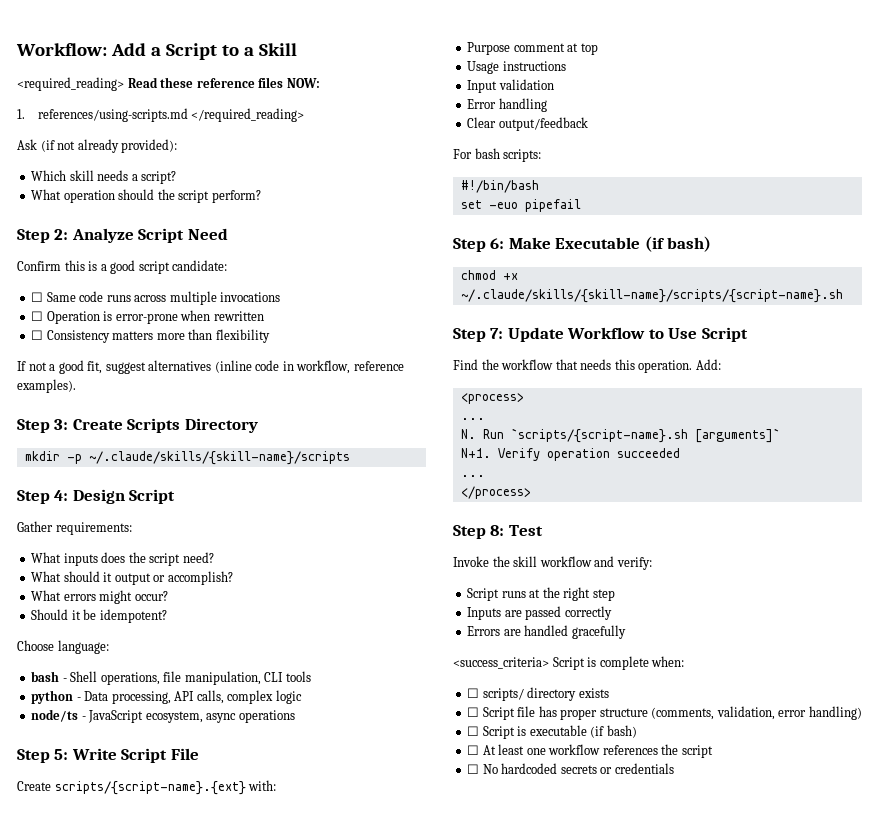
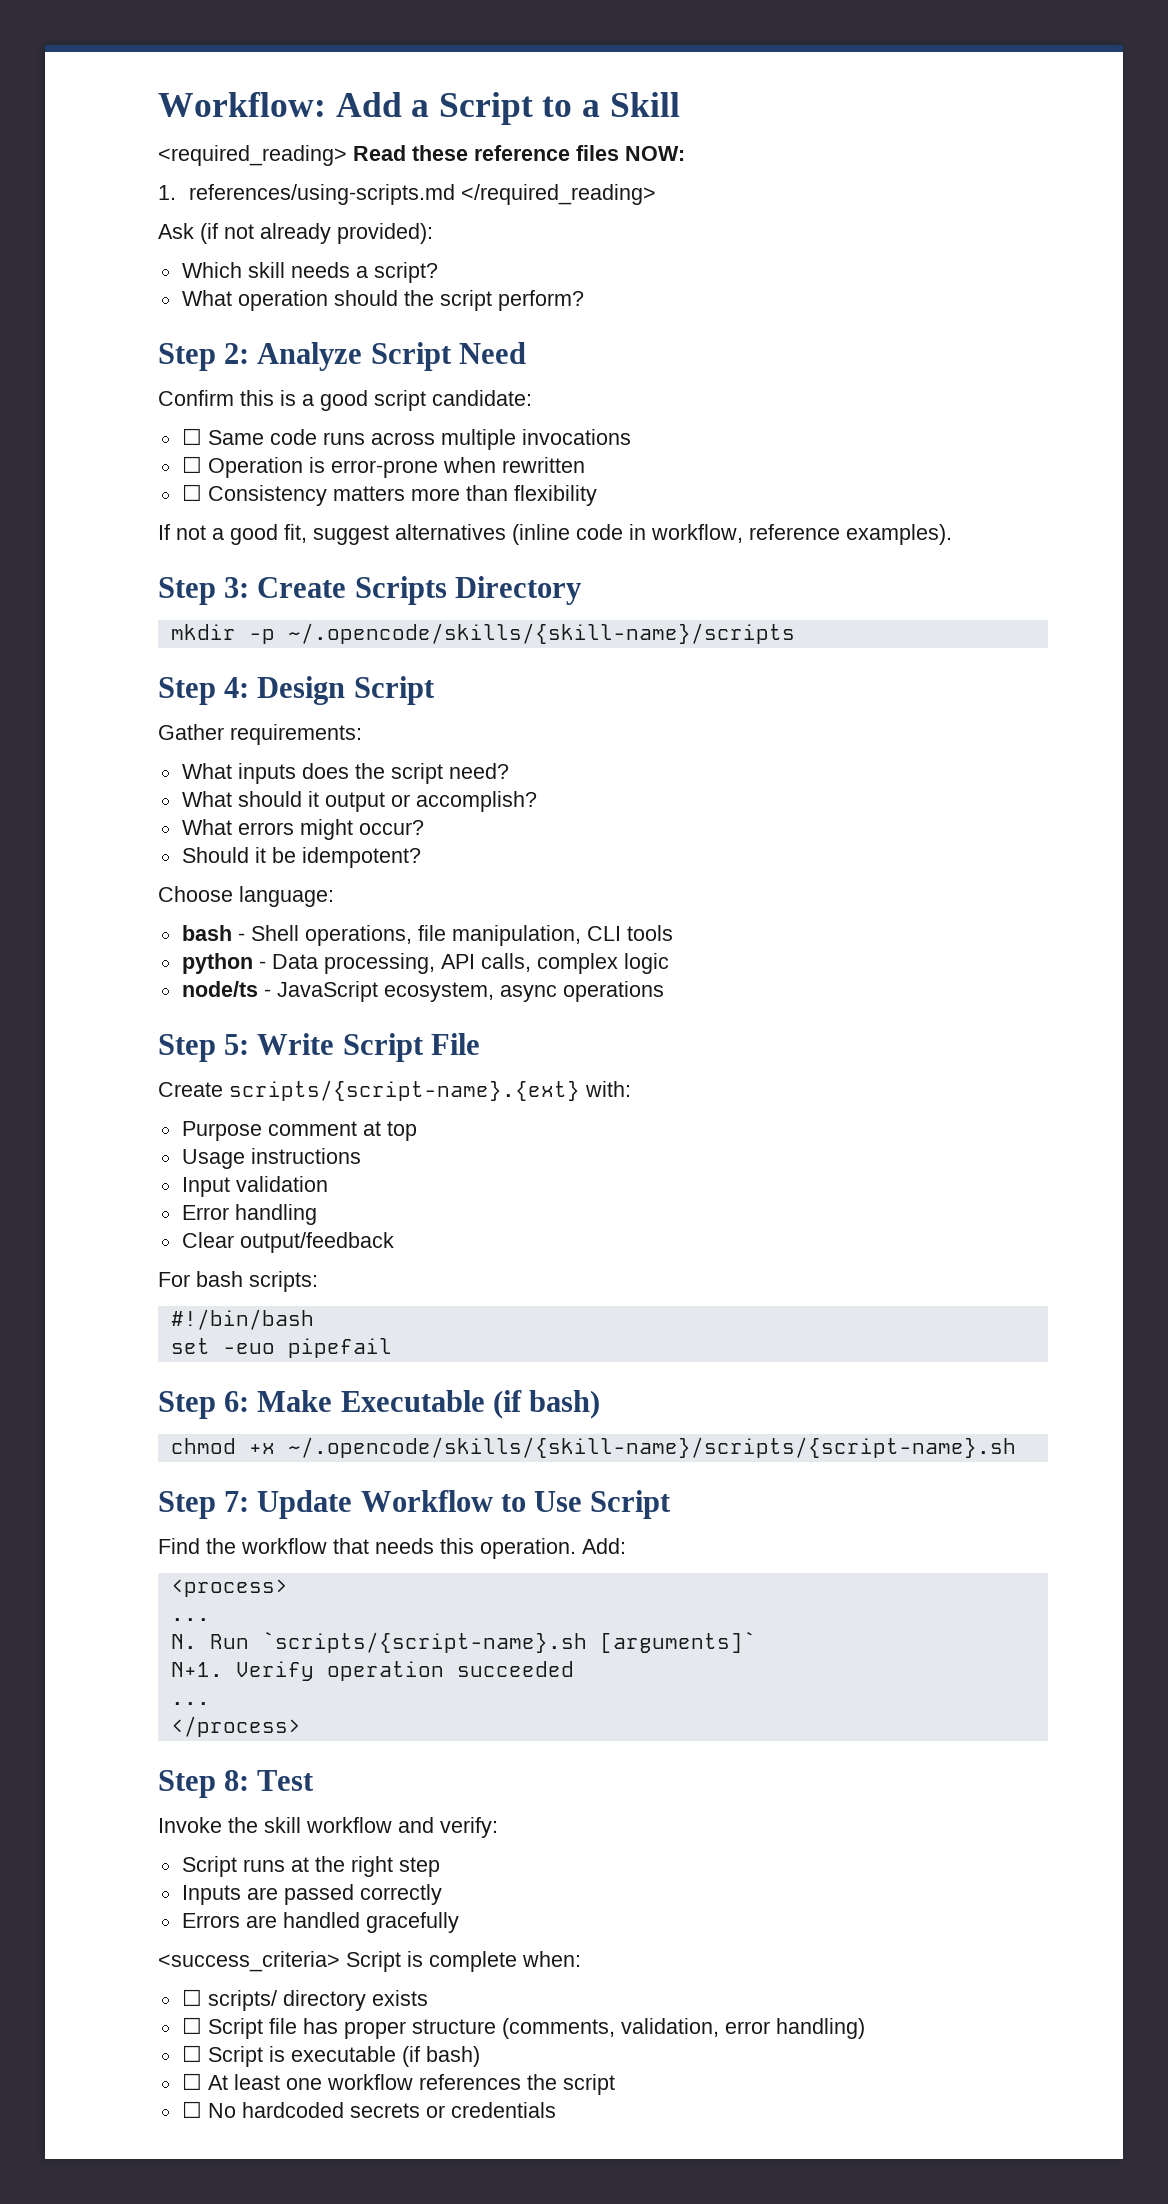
- mkdir -p ~/.claude/skills/{skill-name}/scripts
+ mkdir -p ~/.opencode/skills/{skill-name}/scripts
- chmod +x ~/.claude/skills/{skill-name}/scripts/{script-name}.sh
+ chmod +x ~/.opencode/skills/{skill-name}/scripts/{script-name}.sh

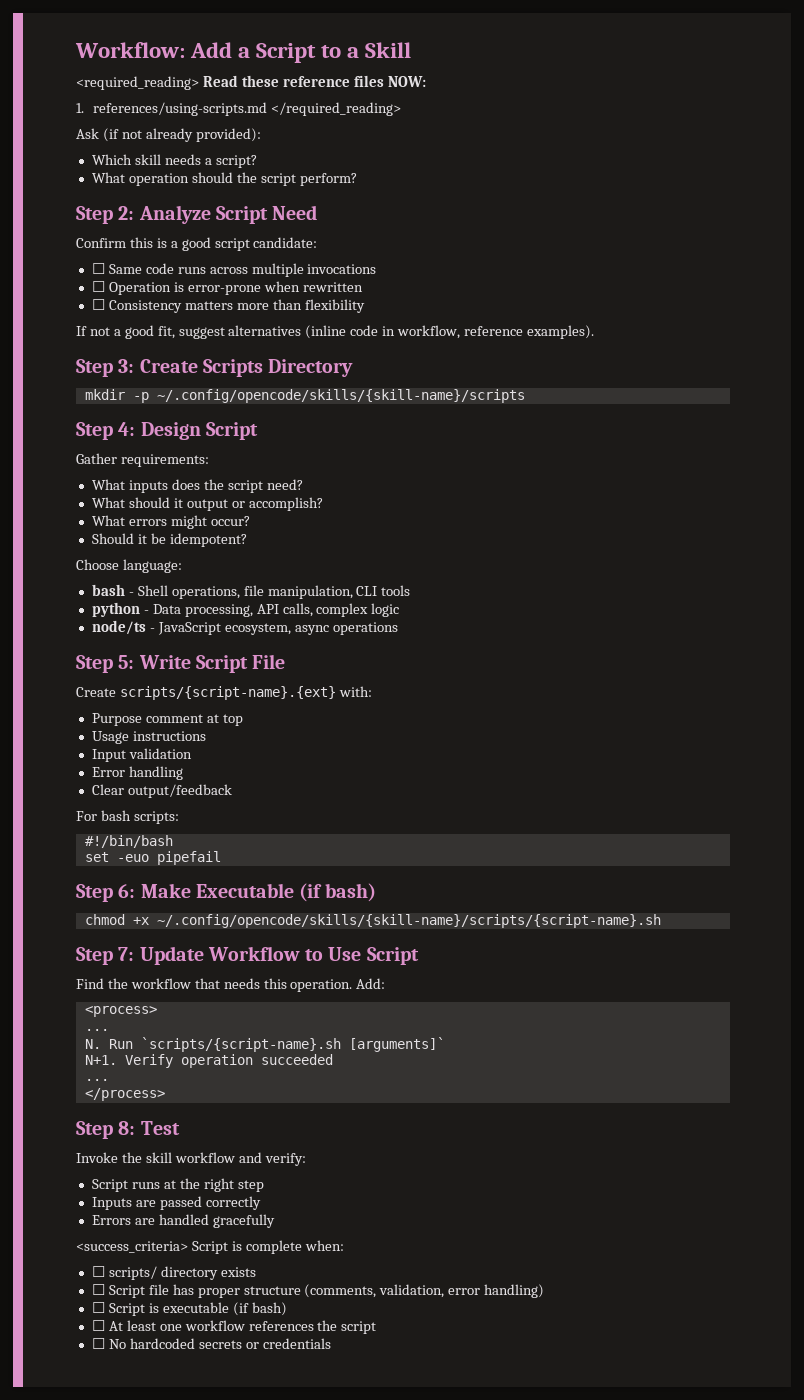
- mkdir -p ~/.opencode/skills/{skill-name}/scripts
+ mkdir -p ~/.config/opencode/skills/{skill-name}/scripts
- chmod +x ~/.opencode/skills/{skill-name}/scripts/{script-name}.sh
+ chmod +x ~/.config/opencode/skills/{skill-name}/scripts/{script-name}.sh

